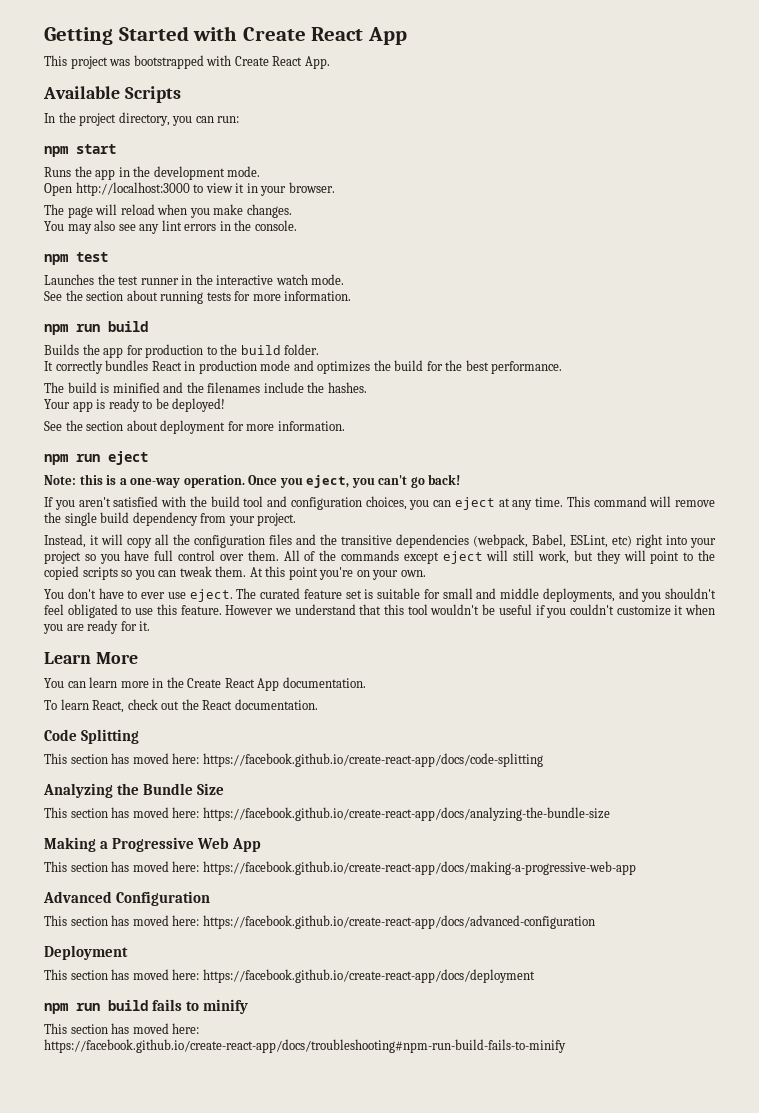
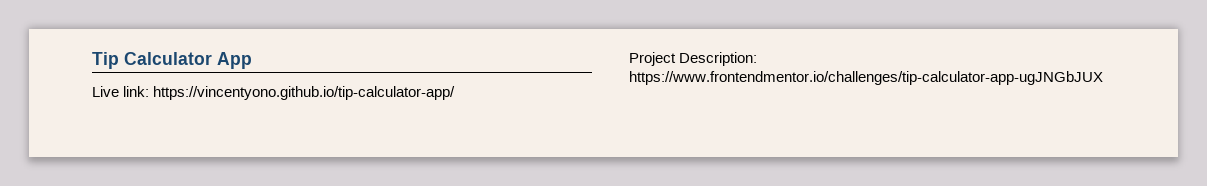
- Getting Started with Create React App
- This project was bootstrapped with Create React App.
- Available Scripts
- In the project directory, you can run:
- npm start
- Runs the app in the development mode.
- Open http://localhost:3000 to view it in your browser.
- The page will reload when you make changes.
- You may also see any lint errors in the console.
- npm test
- Launches the test runner in the interactive watch mode.
- See the section about running tests for more information.
- npm run build
- Builds the app for production to the build folder.
- It correctly bundles React in production mode and optimizes the build for the best performance.
- The build is minified and the filenames include the hashes.
- Your app is ready to be deployed!
- See the section about deployment for more information.
- npm run eject
- Note: this is a one-way operation. Once you eject, you can't go back!
- If you aren't satisfied with the build tool and configuration choices, you can eject at any time. This command will remove the single build dependency from your project.
- Instead, it will copy all the configuration files and the transitive dependencies (webpack, Babel, ESLint, etc) right into your project so you have full control over them. All of the commands except eject will still work, but they will point to the copied scripts so you can tweak them. At this point you're on your own.
- You don't have to ever use eject. The curated feature set is suitable for small and middle deployments, and you shouldn't feel obligated to use this feature. However we understand that this tool wouldn't be useful if you couldn't customize it when you are ready for it.
- Learn More
- You can learn more in the Create React App documentation.
- To learn React, check out the React documentation.
- Code Splitting
- This section has moved here: https://facebook.github.io/create-react-app/docs/code-splitting
- Analyzing the Bundle Size
- This section has moved here: https://facebook.github.io/create-react-app/docs/analyzing-the-bundle-size
- Making a Progressive Web App
- This section has moved here: https://facebook.github.io/create-react-app/docs/making-a-progressive-web-app
- Advanced Configuration
- This section has moved here: https://facebook.github.io/create-react-app/docs/advanced-configuration
- Deployment
- This section has moved here: https://facebook.github.io/create-react-app/docs/deployment
- npm run build fails to minify
- This section has moved here: https://facebook.github.io/create-react-app/docs/troubleshooting#npm-run-build-fails-to-minify
+ Tip Calculator App
+ Live link: https://vincentyono.github.io/tip-calculator-app/
+ Project Description: https://www.frontendmentor.io/challenges/tip-calculator-app-ugJNGbJUX

